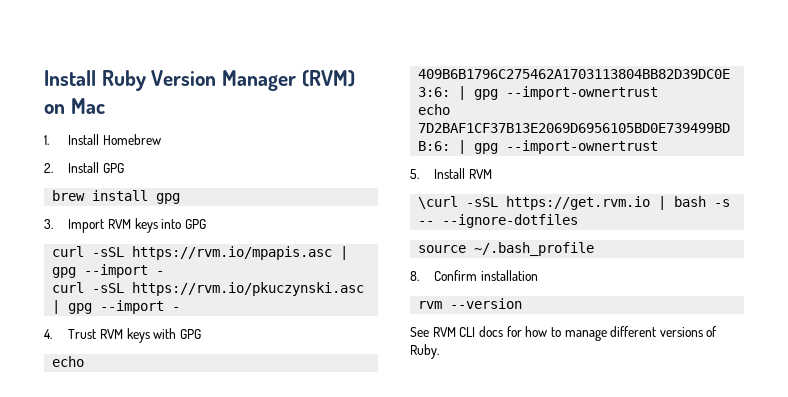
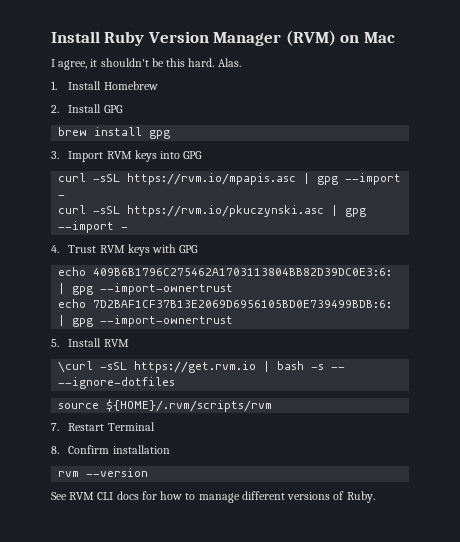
+ I agree, it shouldn't be this hard. Alas.
- source ~/.bash_profile
+ source ${HOME}/.rvm/scripts/rvm
+ 7. Restart Terminal

